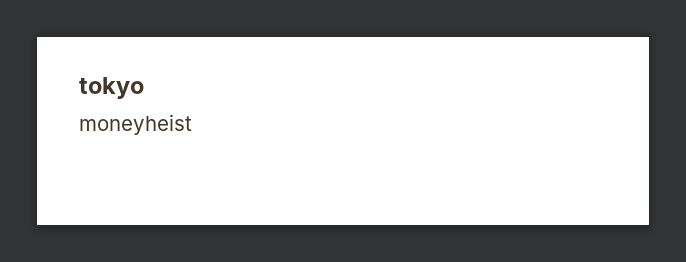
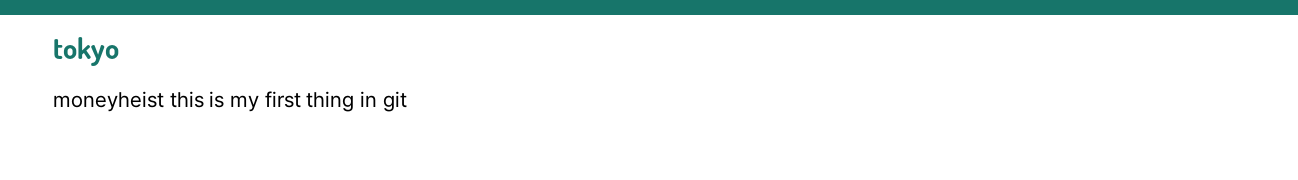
- moneyheist
+ moneyheist this is my first thing in git

